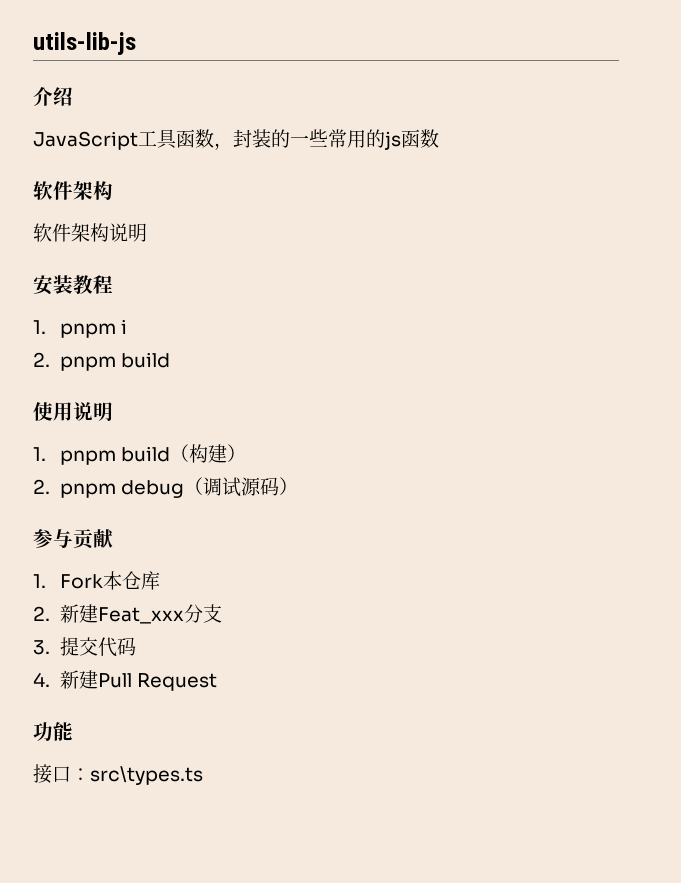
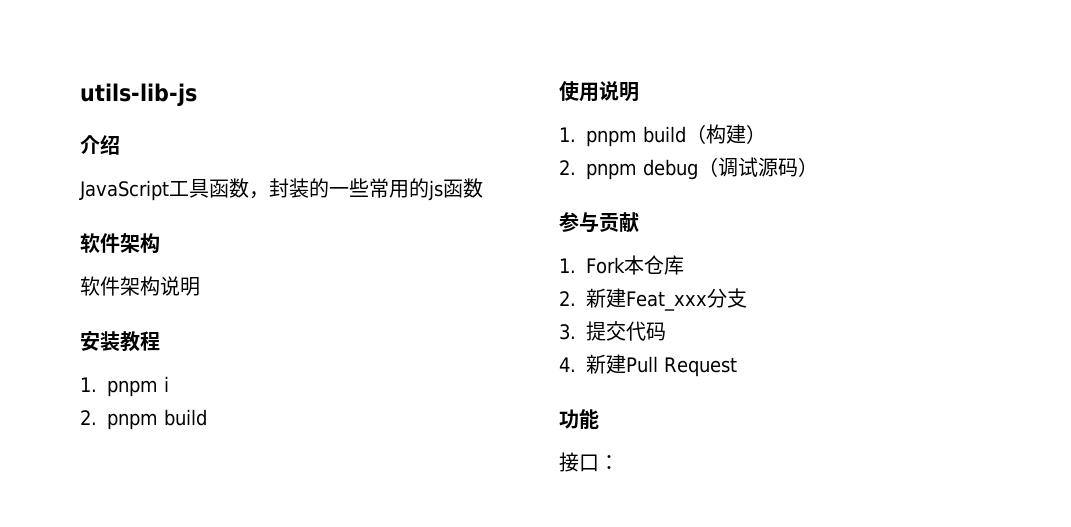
- 接口：src\types.ts
+ 接口：

